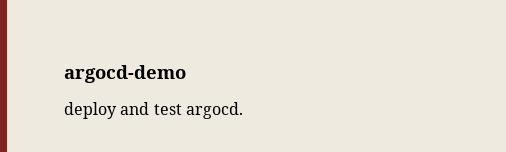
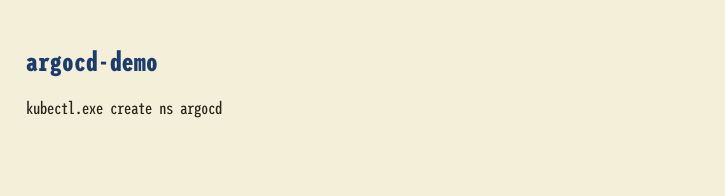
- deploy and test argocd.
+ kubectl.exe create ns argocd

